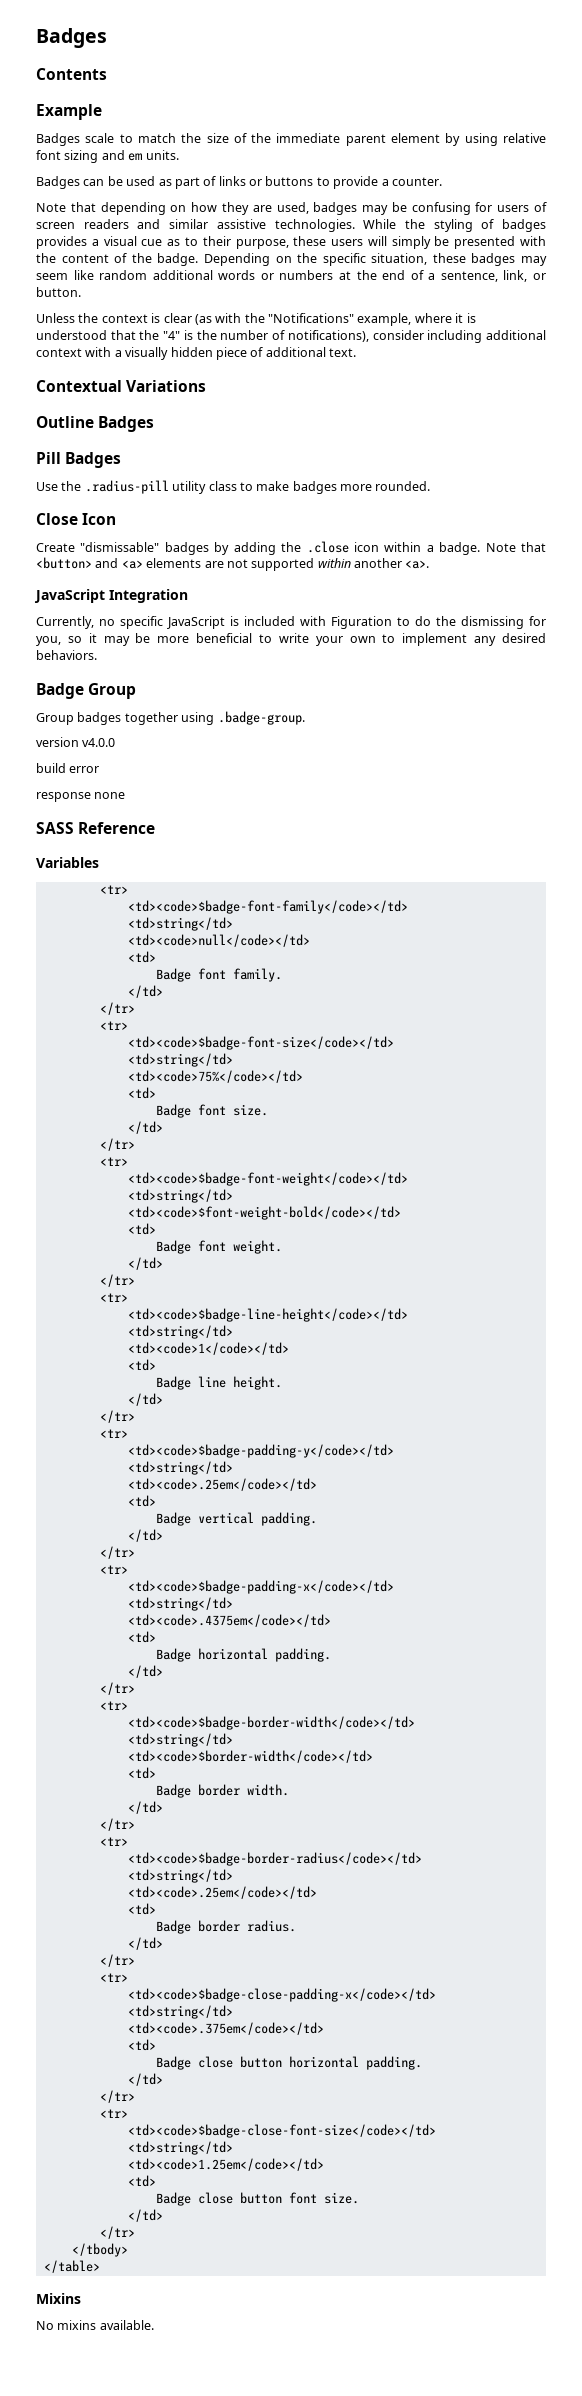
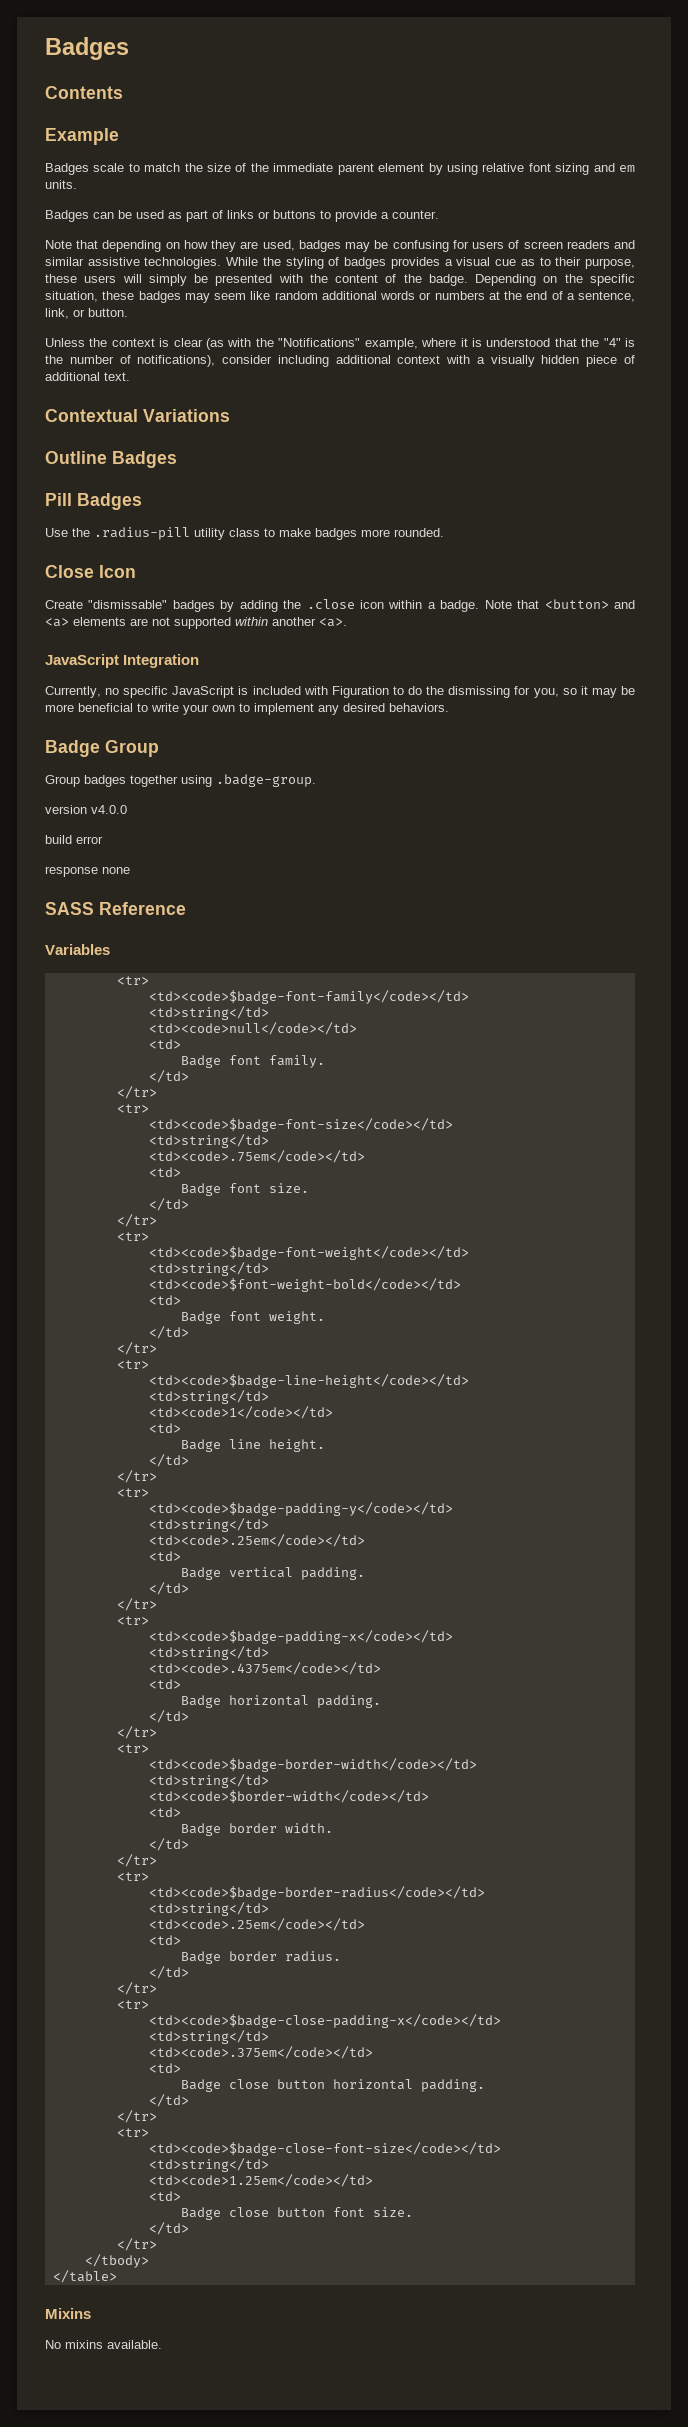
- <td><code>75%</code></td>
+ <td><code>.75em</code></td>

